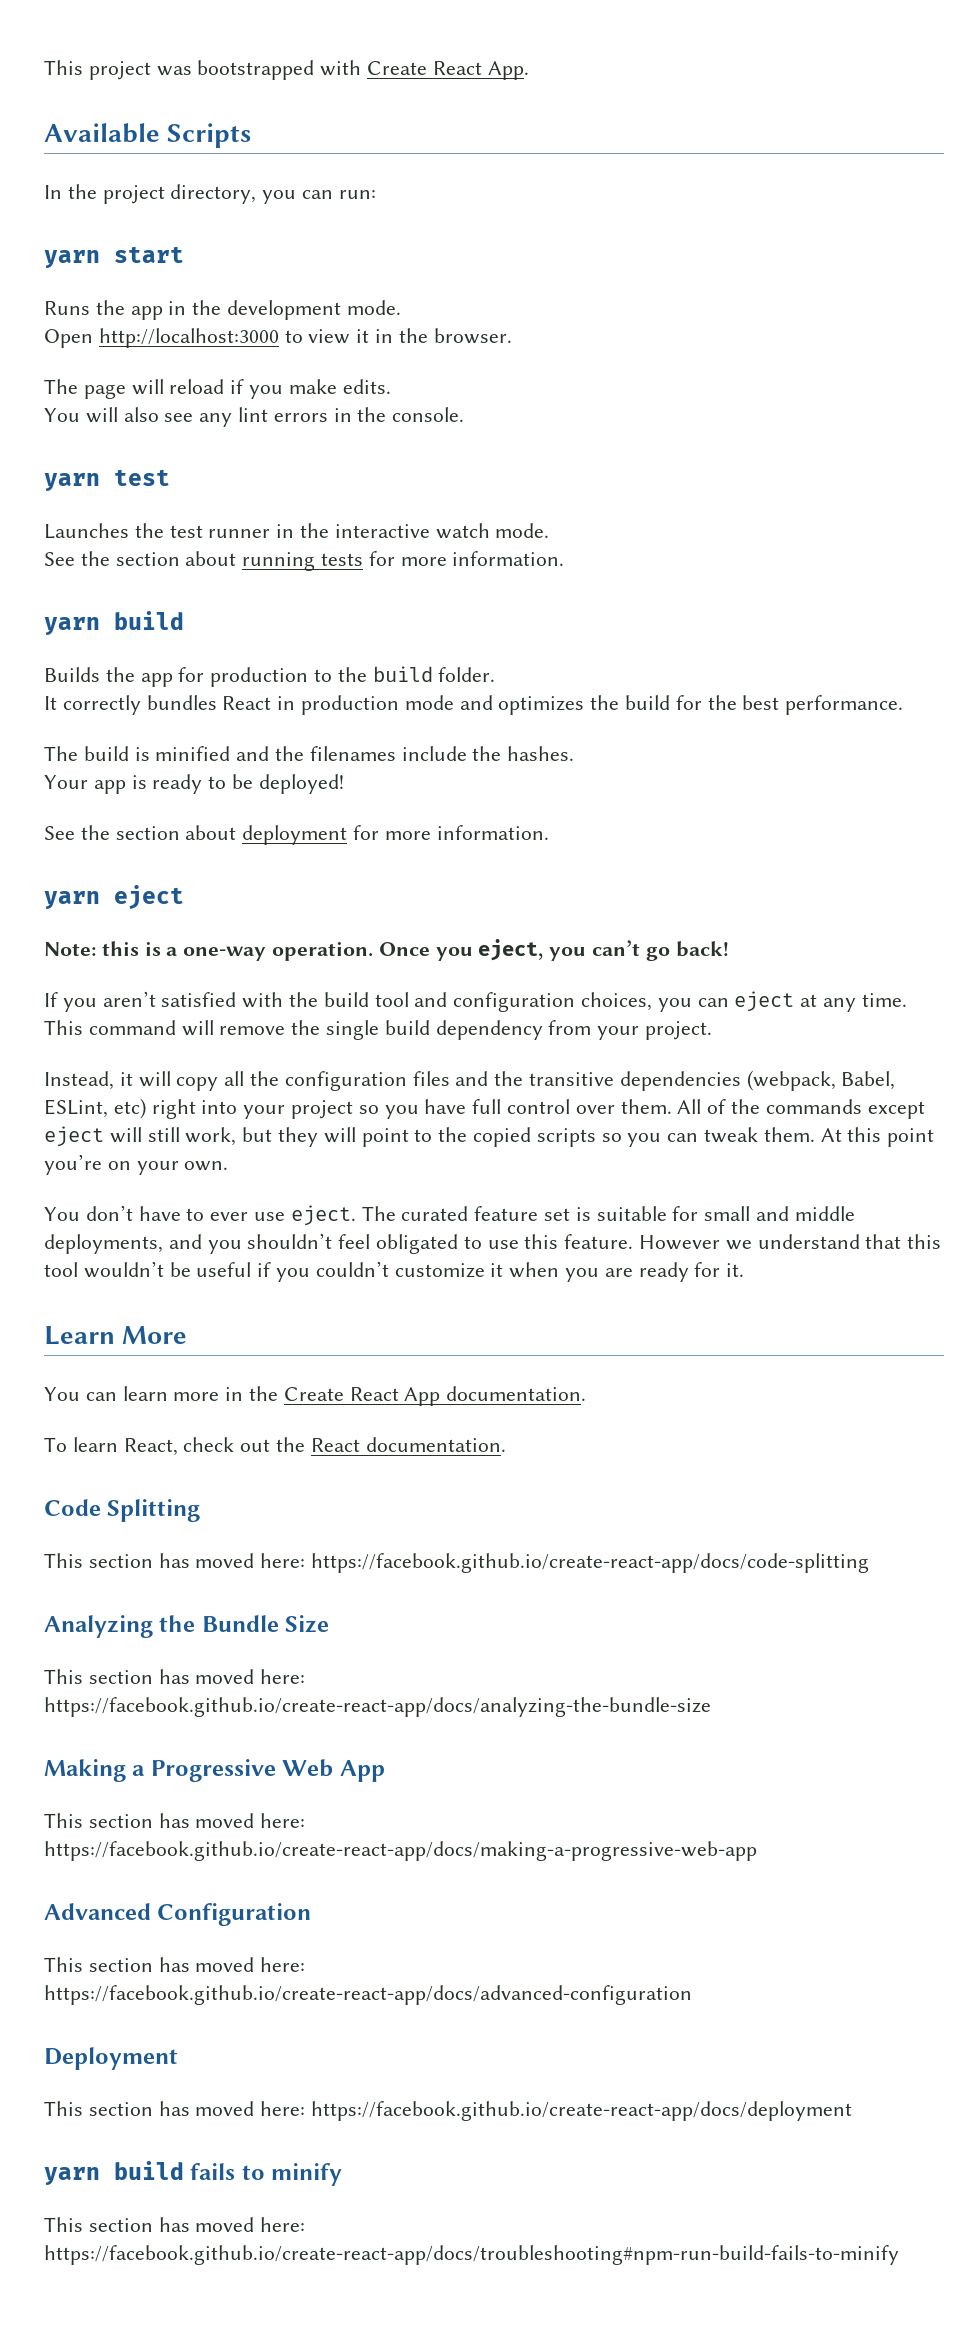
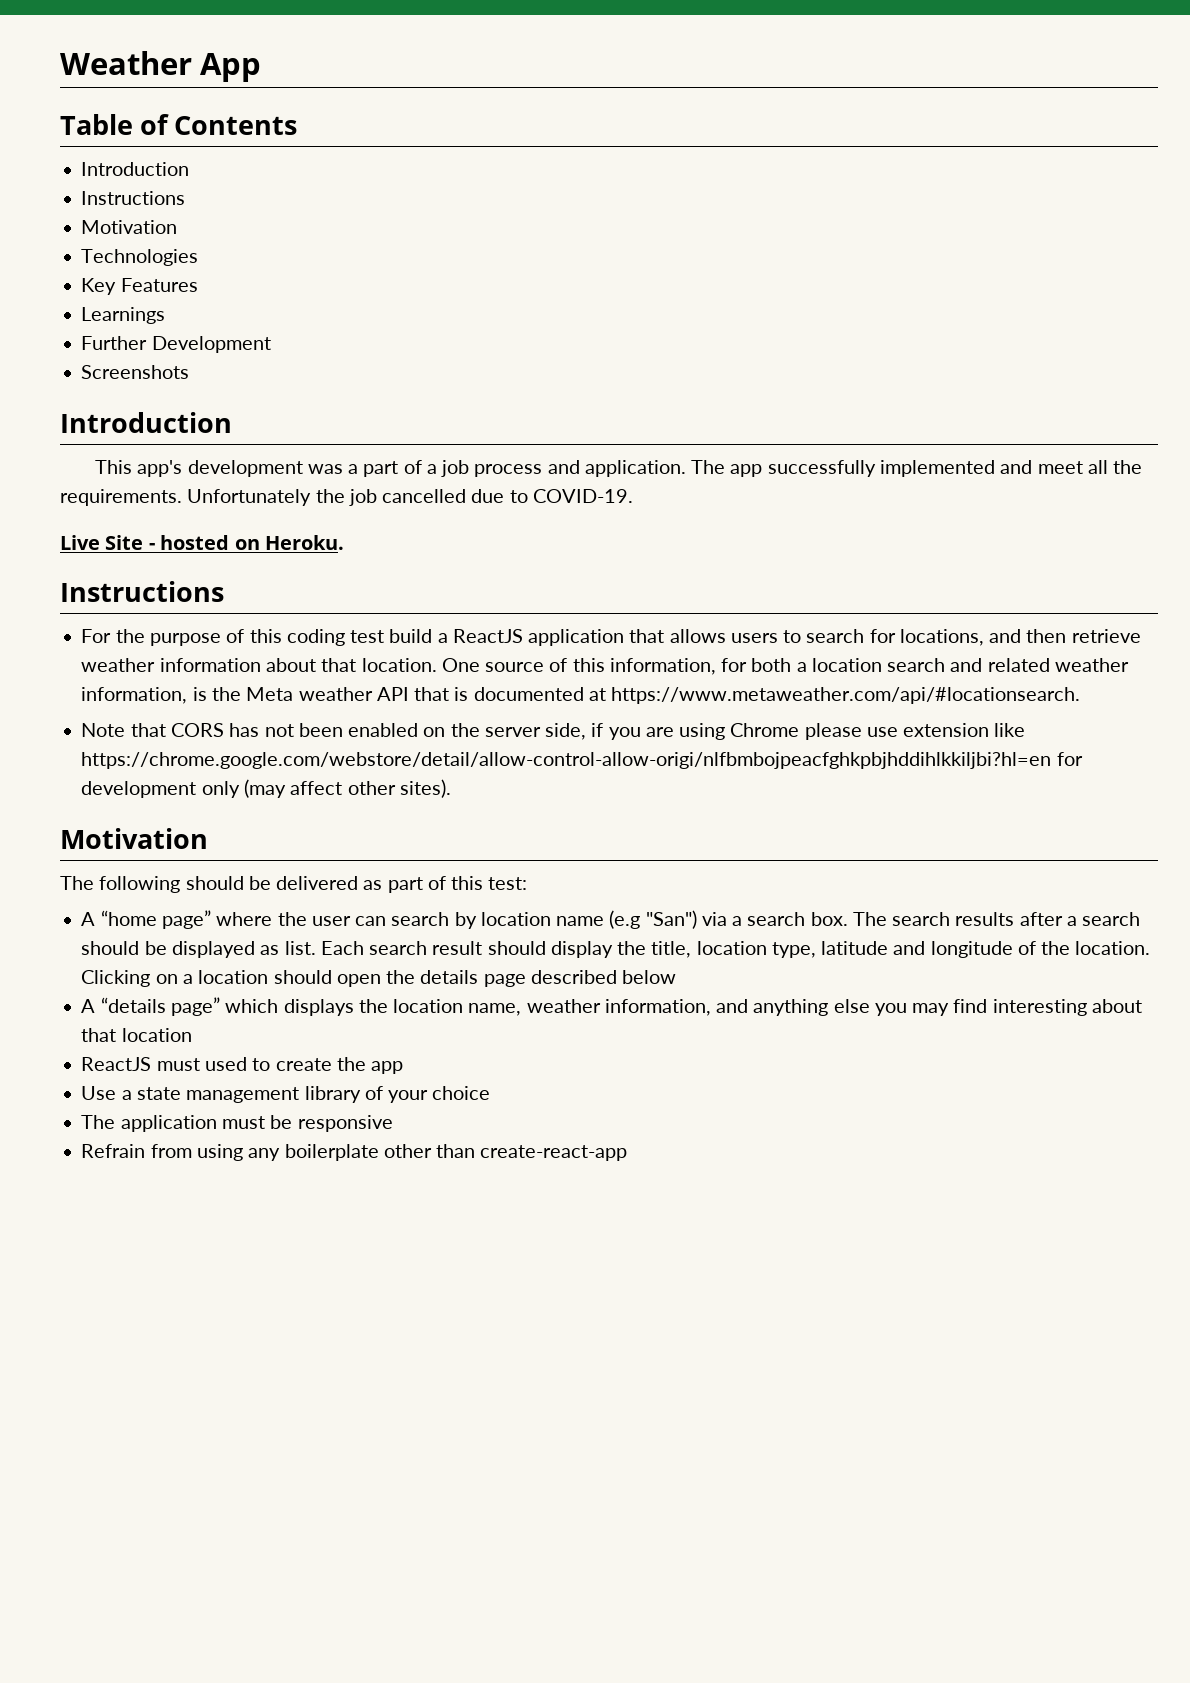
- This project was bootstrapped with Create React App.
- Available Scripts
- In the project directory, you can run:
- yarn start
- Runs the app in the development mode.
- Open http://localhost:3000 to view it in the browser.
- The page will reload if you make edits.
- You will also see any lint errors in the console.
- yarn test
- Launches the test runner in the interactive watch mode.
- See the section about running tests for more information.
- yarn build
- Builds the app for production to the build folder.
- It correctly bundles React in production mode and optimizes the build for the best performance.
- The build is minified and the filenames include the hashes.
- Your app is ready to be deployed!
- See the section about deployment for more information.
- yarn eject
- Note: this is a one-way operation. Once you eject, you can’t go back!
- If you aren’t satisfied with the build tool and configuration choices, you can eject at any time. This command will remove the single build dependency from your project.
- Instead, it will copy all the configuration files and the transitive dependencies (webpack, Babel, ESLint, etc) right into your project so you have full control over them. All of the commands except eject will still work, but they will point to the copied scripts so you can tweak them. At this point you’re on your own.
- You don’t have to ever use eject. The curated feature set is suitable for small and middle deployments, and you shouldn’t feel obligated to use this feature. However we understand that this tool wouldn’t be useful if you couldn’t customize it when you are ready for it.
- Learn More
- You can learn more in the Create React App documentation.
- To learn React, check out the React documentation.
- Code Splitting
- This section has moved here: https://facebook.github.io/create-react-app/docs/code-splitting
- Analyzing the Bundle Size
- This section has moved here: https://facebook.github.io/create-react-app/docs/analyzing-the-bundle-size
- Making a Progressive Web App
- This section has moved here: https://facebook.github.io/create-react-app/docs/making-a-progressive-web-app
- Advanced Configuration
- This section has moved here: https://facebook.github.io/create-react-app/docs/advanced-configuration
- Deployment
- This section has moved here: https://facebook.github.io/create-react-app/docs/deployment
- yarn build fails to minify
- This section has moved here: https://facebook.github.io/create-react-app/docs/troubleshooting#npm-run-build-fails-to-minify
+ Weather App
+ Table of Contents
+ Introduction
+ Instructions
+ Motivation
+ Technologies
+ Key Features
+ Learnings
+ Further Development
+ Screenshots
+ Introduction
+ This app's development was a part of a job process and application. The app successfully implemented and meet all the requirements. Unfortunately the job cancelled due to COVID-19.
+ Live Site - hosted on Heroku.
+ Instructions
+ For the purpose of this coding test build a ReactJS application that allows users to search for locations, and then retrieve weather information about that location. One source of this information, for both a location search and related weather information, is the Meta weather API that is documented at https://www.metaweather.com/api/#locationsearch.
+ Note that CORS has not been enabled on the server side, if you are using Chrome please use extension like https://chrome.google.com/webstore/detail/allow-control-allow-origi/nlfbmbojpeacfghkpbjhddihlkkiljbi?hl=en for development only (may affect other sites).
+ Motivation
+ The following should be delivered as part of this test:
+ A “home page” where the user can search by location name (e.g "San") via a search box. The search results after a search should be displayed as list. Each search result should display the title, location type, latitude and longitude of the location. Clicking on a location should open the details page described below
+ A “details page” which displays the location name, weather information, and anything else you may find interesting about that location
+ ReactJS must used to create the app
+ Use a state management library of your choice
+ The application must be responsive
+ Refrain from using any boilerplate other than create-react-app

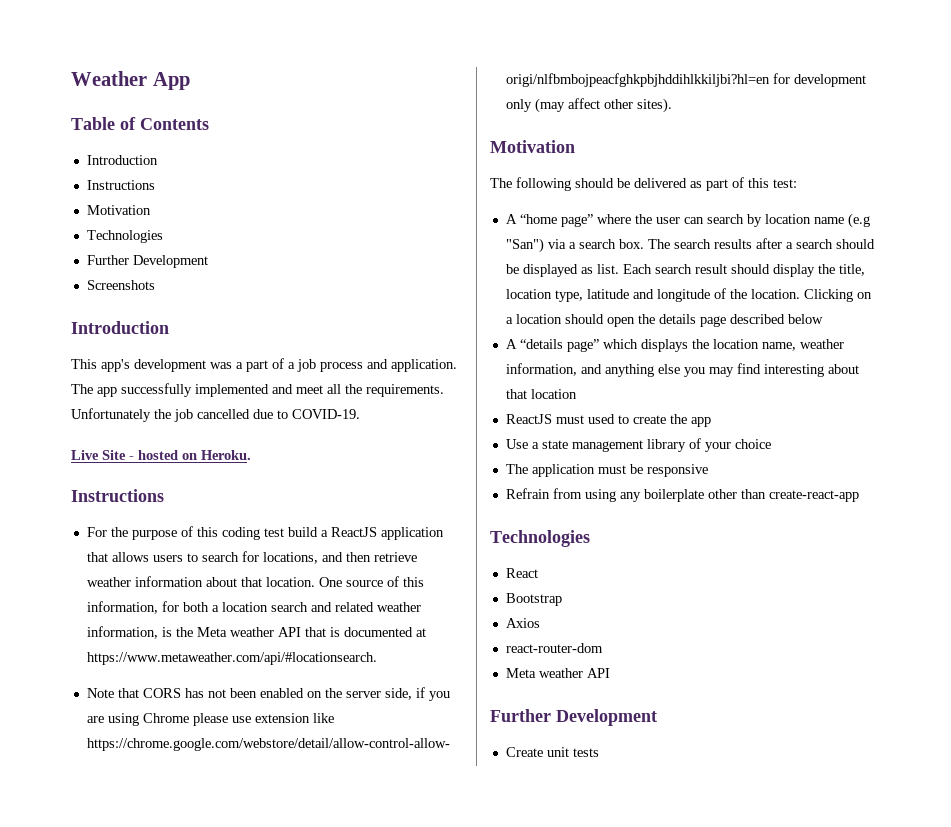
- Key Features
- Learnings
  Refrain from using any boilerplate other than create-react-app
+ Technologies
+ React
+ Bootstrap
+ Axios
+ react-router-dom
+ Meta weather API
+ Further Development
+ Create unit tests

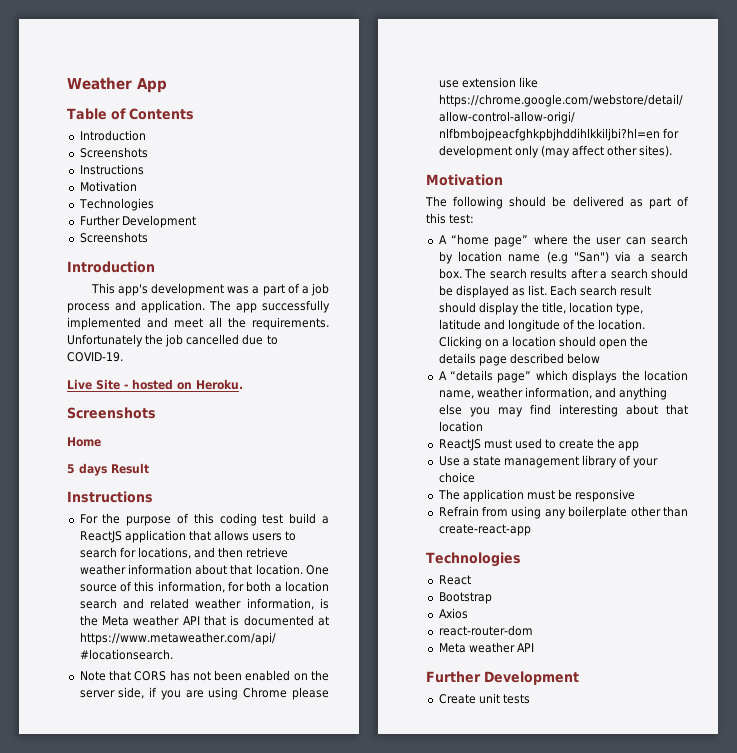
  Table of Contents
  Introduction
+ Screenshots
  Live Site - hosted on Heroku.
+ Screenshots
+ Home
+ 5 days Result

